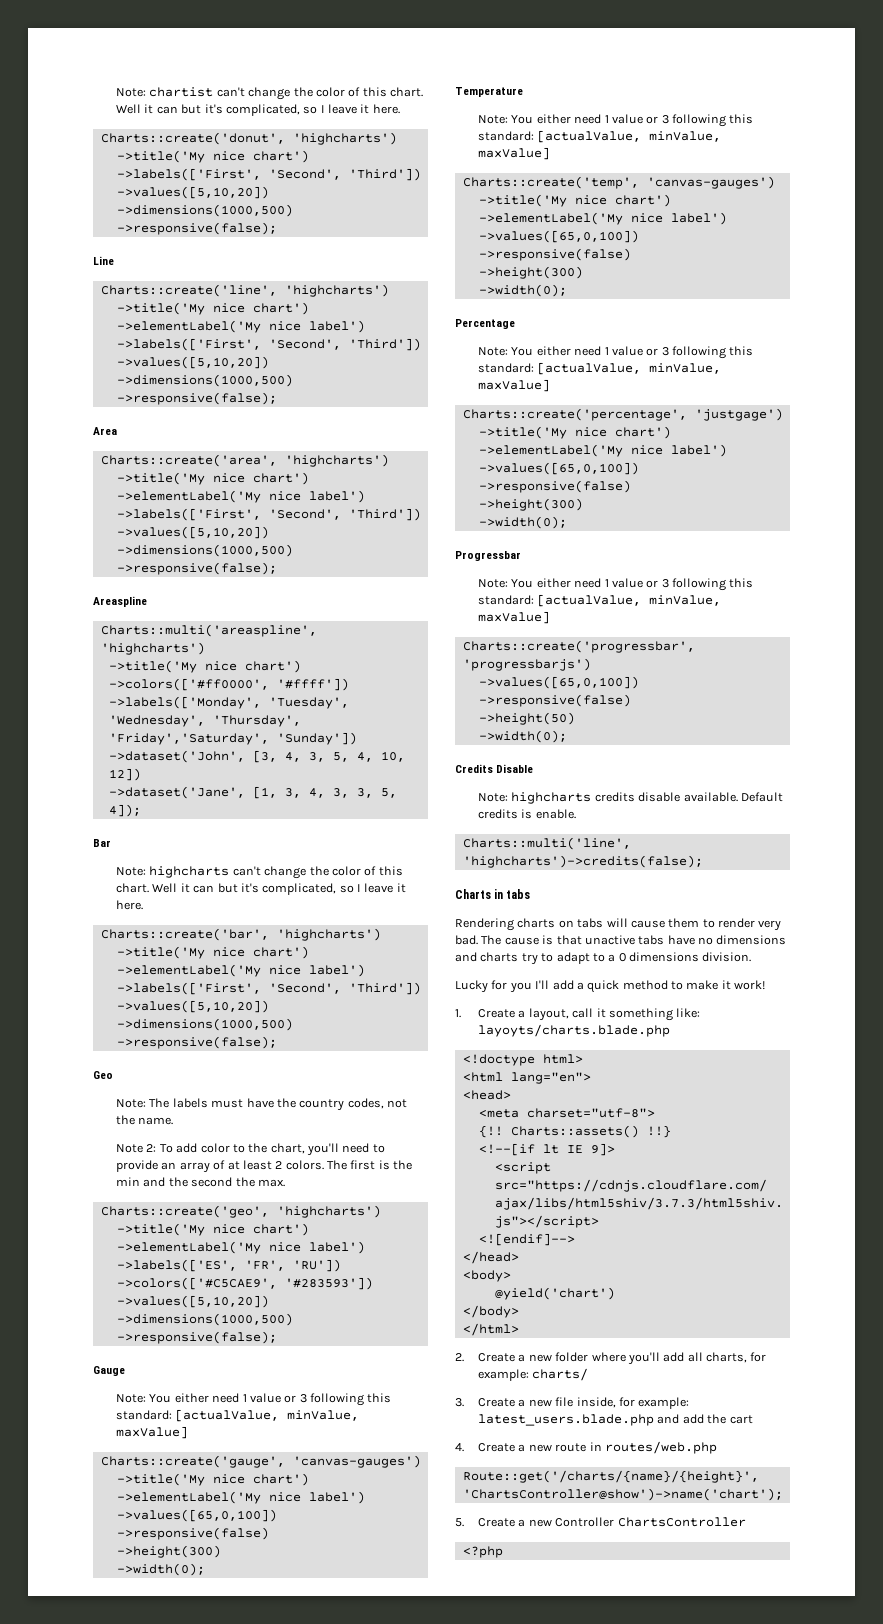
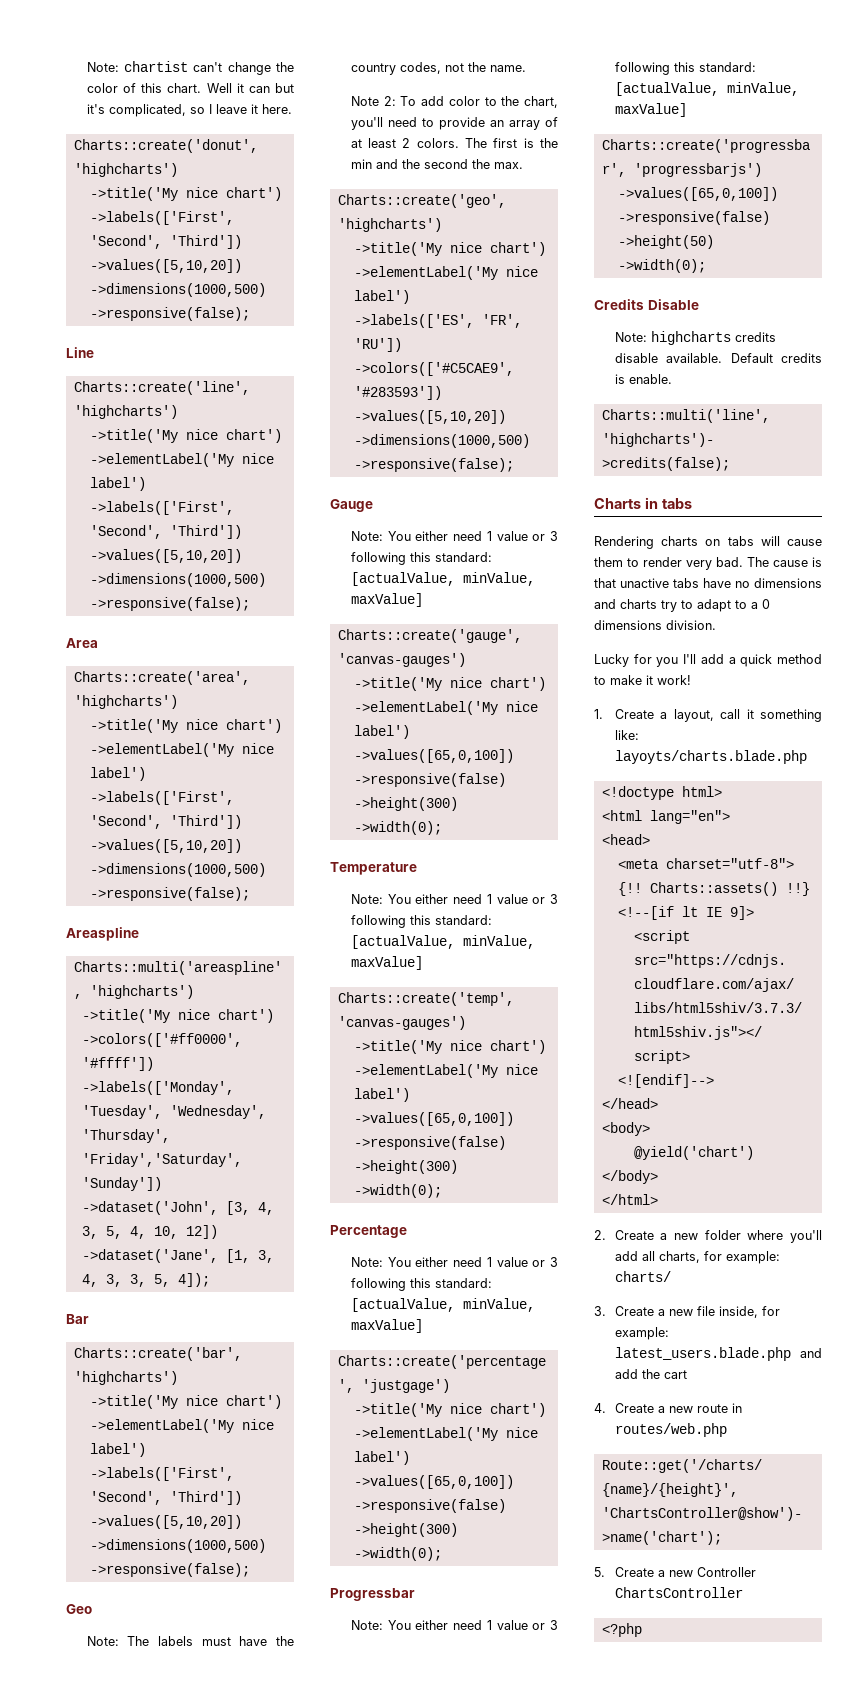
- Note: highcharts can't change the color of this chart. Well it can but it's complicated, so I leave it here.

